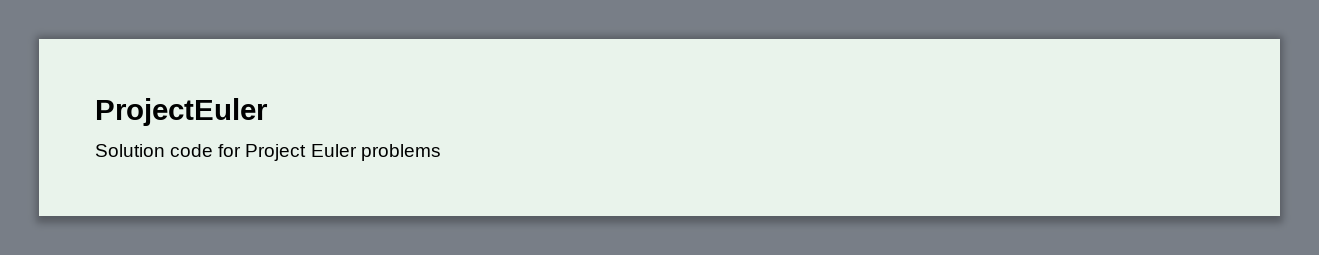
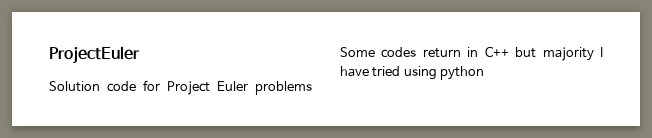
- Solution code for Project Euler problems
+ Solution code for Project Euler problems Some codes return in C++ but majority I have tried using python

